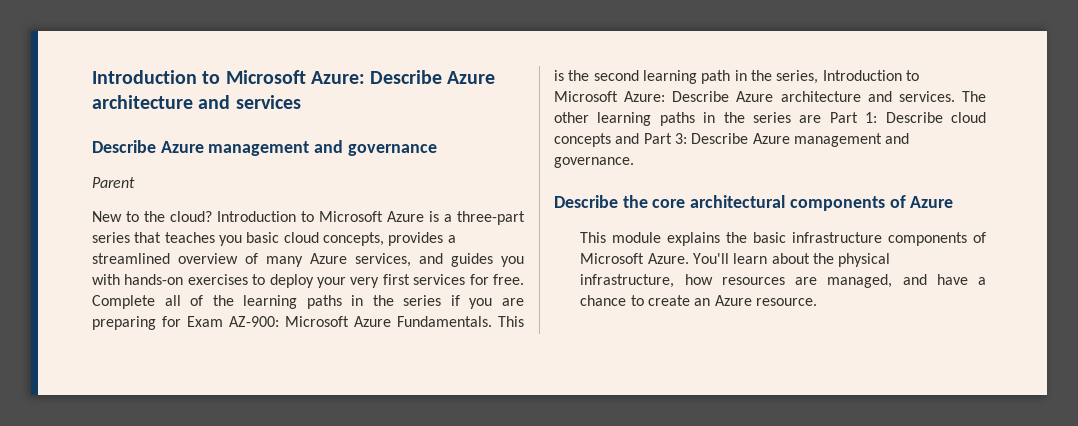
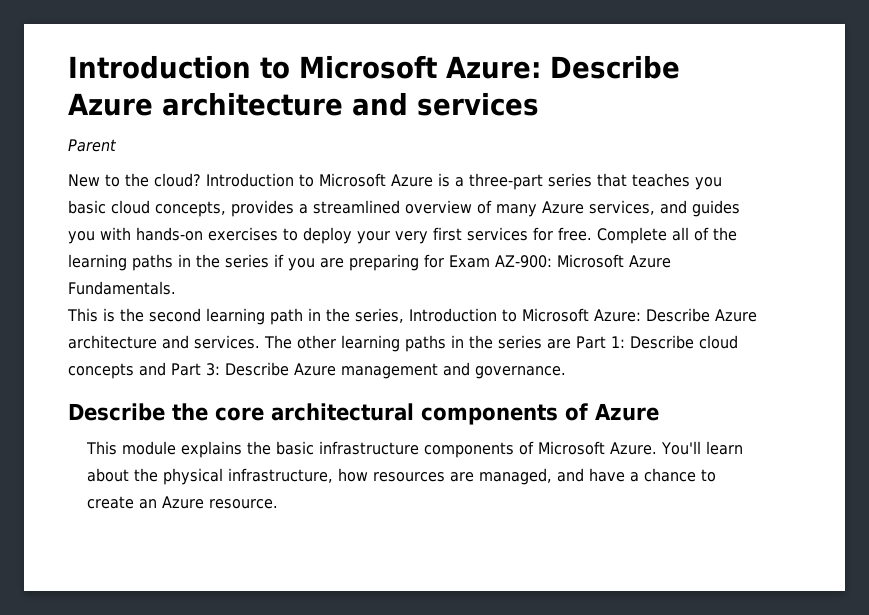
- Describe Azure management and governance
- Complete all of the learning paths in the series if you are preparing for Exam AZ-900: Microsoft Azure Fundamentals. This is the second learning path in the series, Introduction to Microsoft Azure: Describe Azure architecture and services.
+ Complete all of the learning paths in the series if you are preparing for Exam AZ-900: Microsoft Azure Fundamentals.
+ This is the second learning path in the series, Introduction to Microsoft Azure: Describe Azure architecture and services.

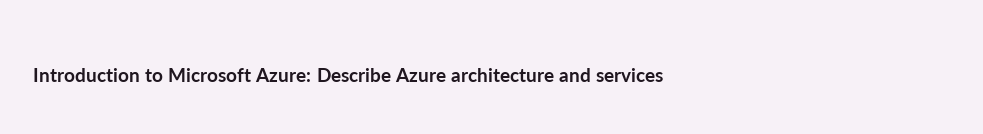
- Parent
- New to the cloud? Introduction to Microsoft Azure is a three-part series that teaches you basic cloud concepts, provides a streamlined overview of many Azure services, and guides you with hands-on exercises to deploy your very first services for free. Complete all of the learning paths in the series if you are preparing for Exam AZ-900: Microsoft Azure Fundamentals.
- This is the second learning path in the series, Introduction to Microsoft Azure: Describe Azure architecture and services. The other learning paths in the series are Part 1: Describe cloud concepts and Part 3: Describe Azure management and governance.
- Describe the core architectural components of Azure
- This module explains the basic infrastructure components of Microsoft Azure. You'll learn about the physical infrastructure, how resources are managed, and have a chance to create an Azure resource.

